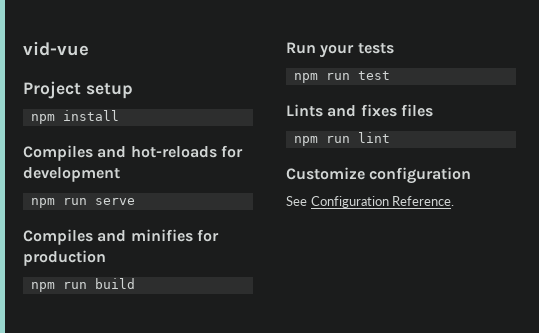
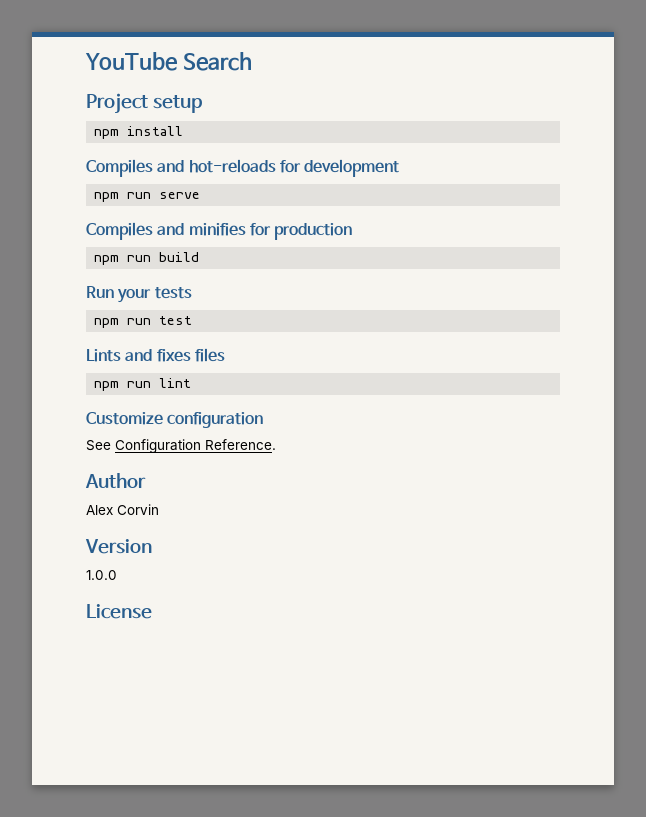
- vid-vue
+ YouTube Search
+ Author
+ Alex Corvin
+ Version
+ 1.0.0
+ License

